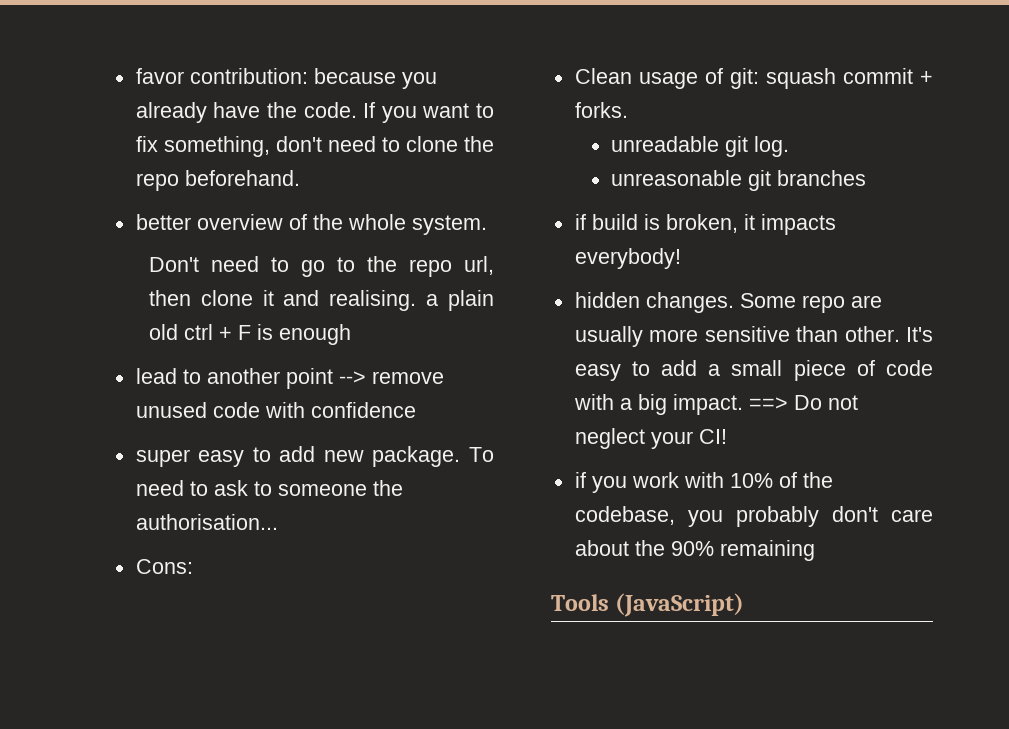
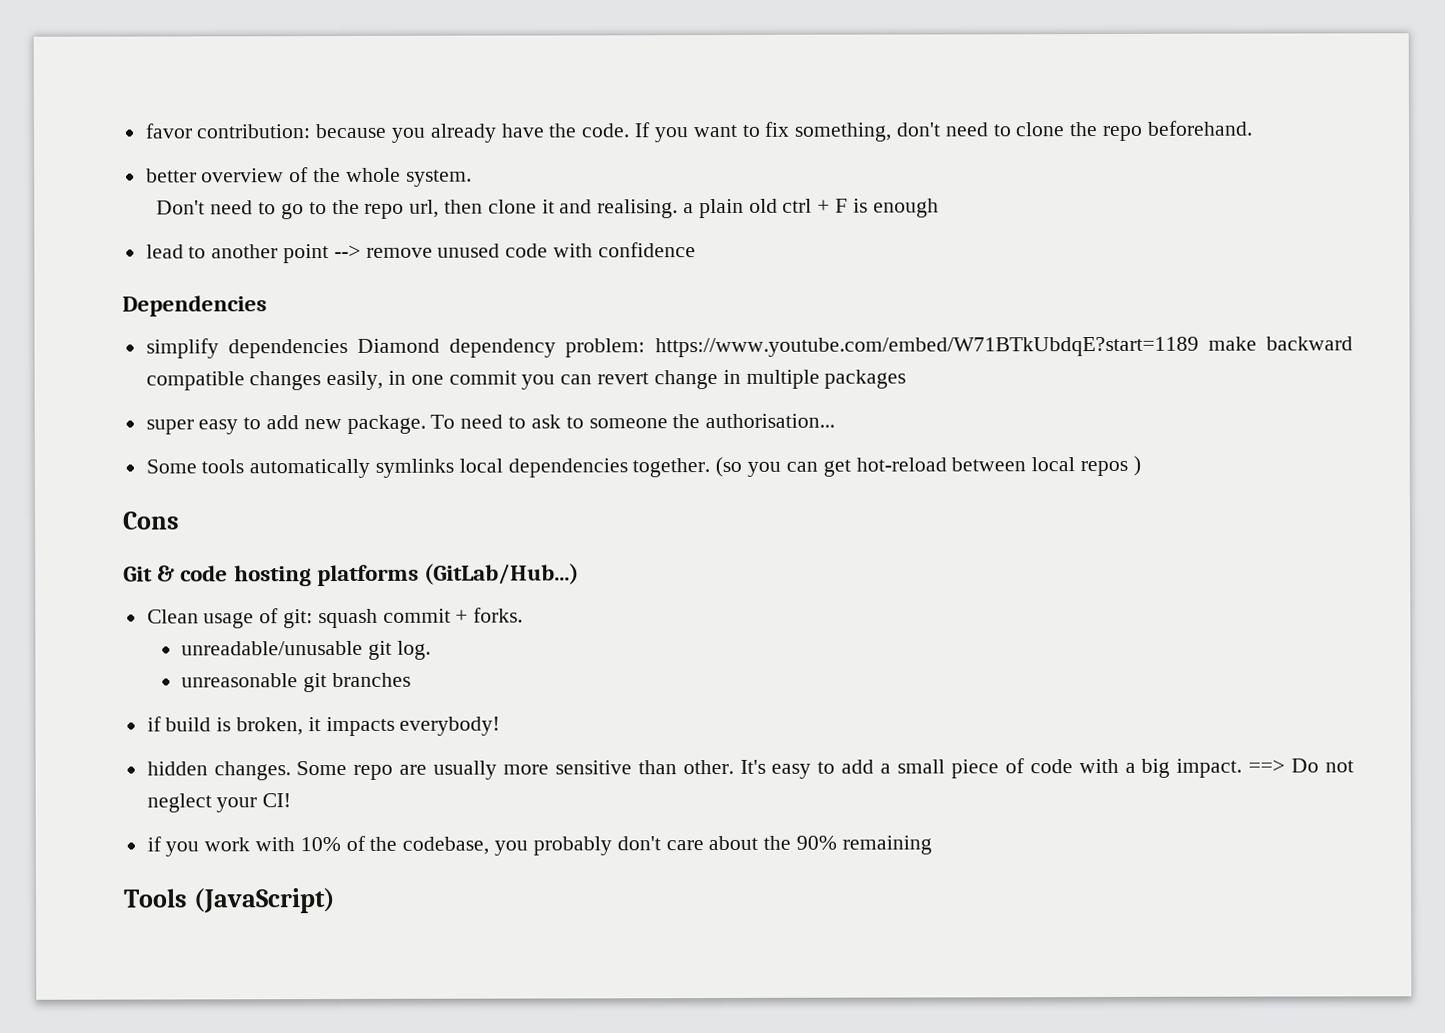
+ Dependencies
+ simplify dependencies Diamond dependency problem: https://www.youtube.com/embed/W71BTkUbdqE?start=1189 make backward compatible changes easily, in one commit you can revert change in multiple packages
- Cons:
+ Some tools automatically symlinks local dependencies together. (so you can get hot-reload between local repos )
+ Cons
+ Git & code hosting platforms (GitLab/Hub...)
- unreadable git log.
+ unreadable/unusable git log.

